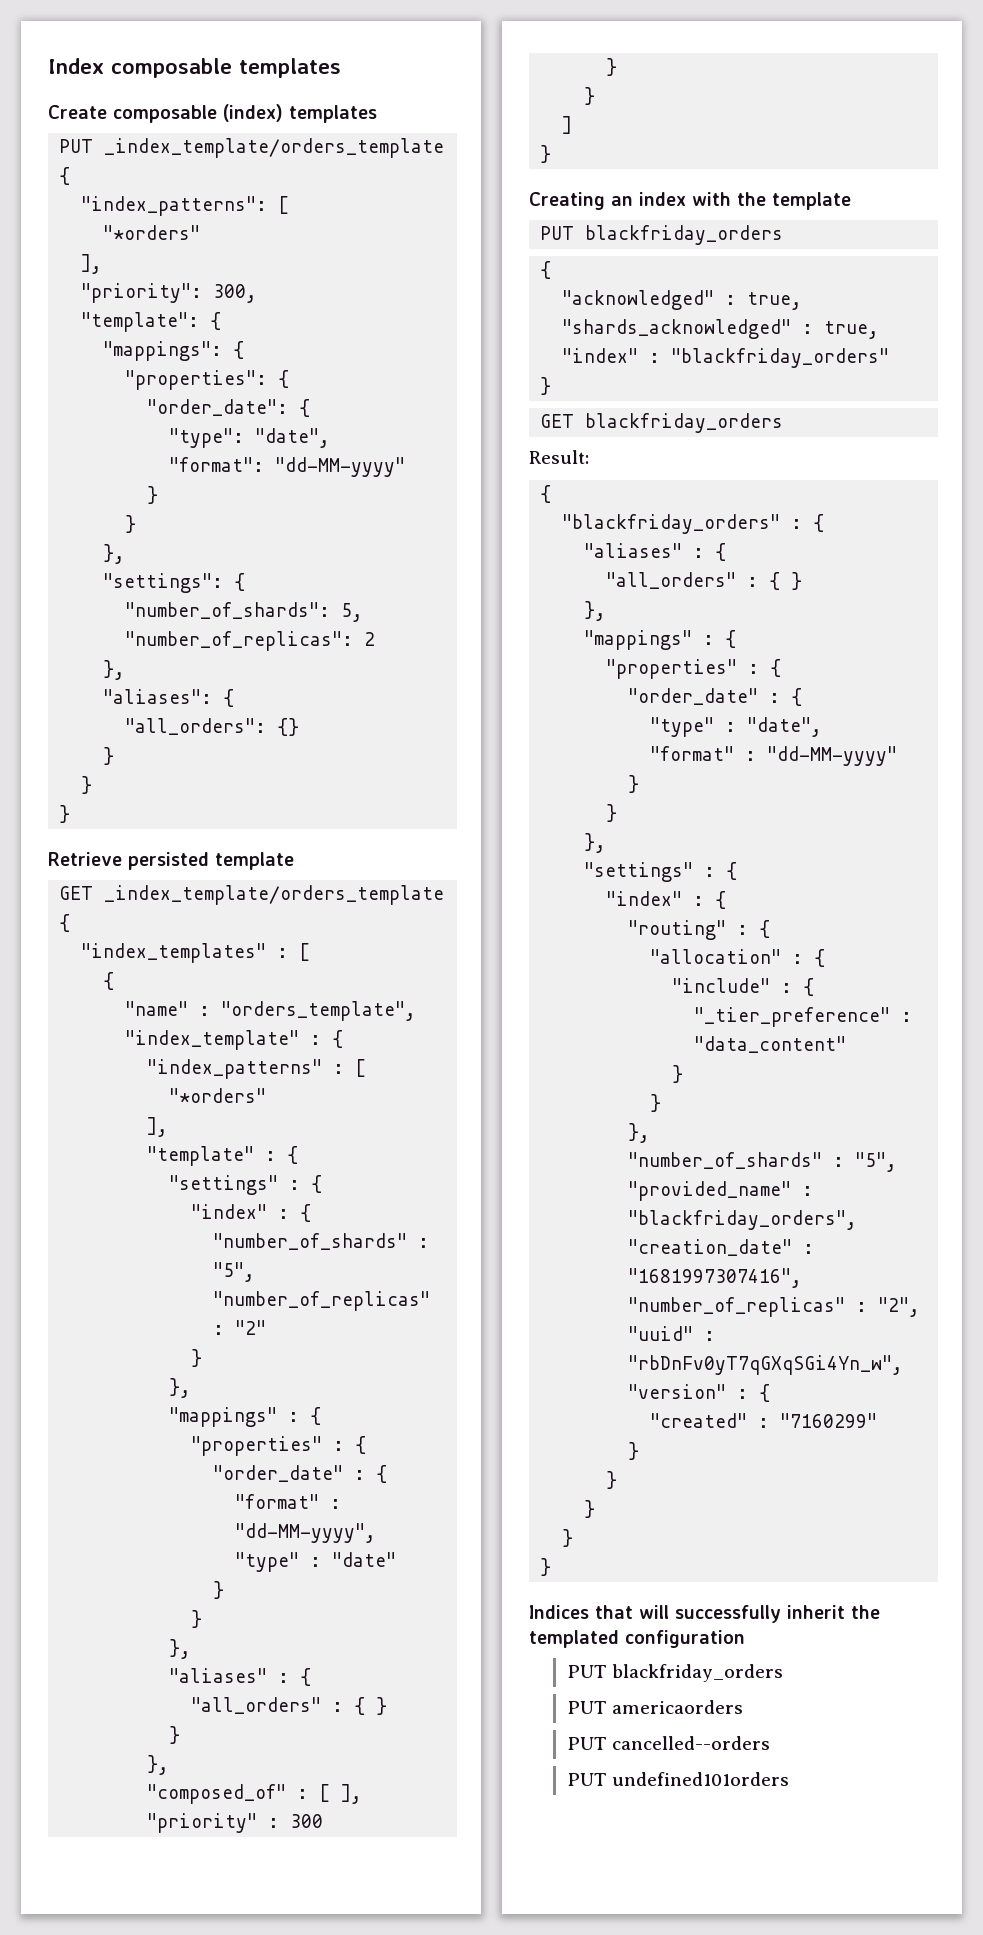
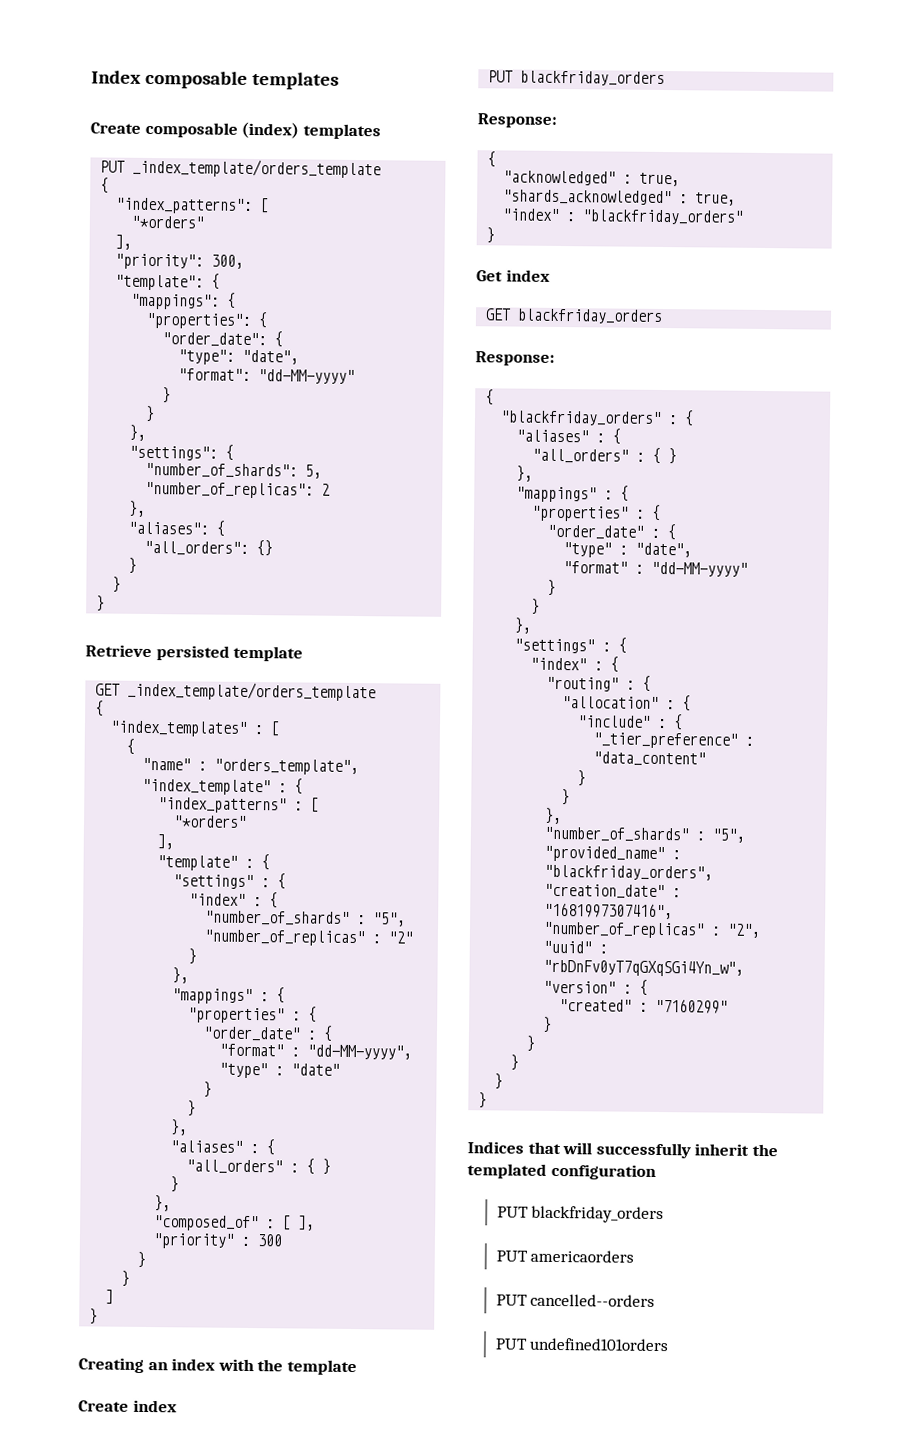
  Creating an index with the template
+ Create index
  PUT blackfriday_orders
+ Response:
+ Get index
  GET blackfriday_orders
- Result:
+ Response:

